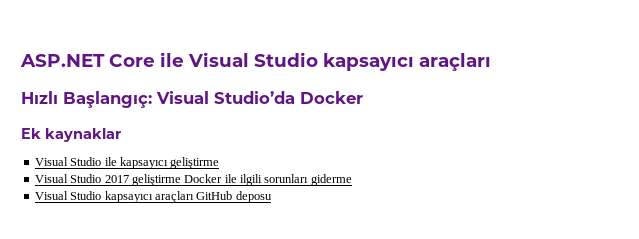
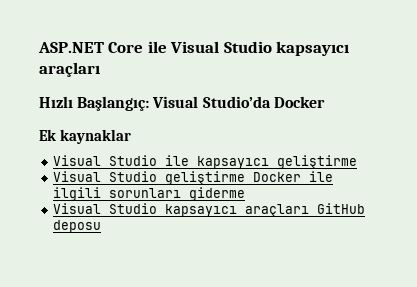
- Visual Studio 2017 geliştirme Docker ile ilgili sorunları giderme
+ Visual Studio geliştirme Docker ile ilgili sorunları giderme

